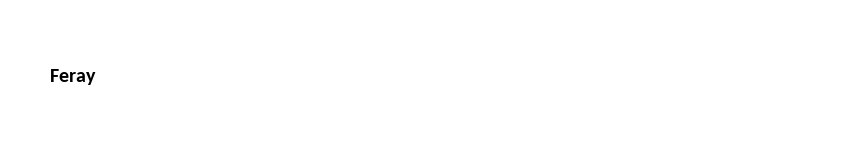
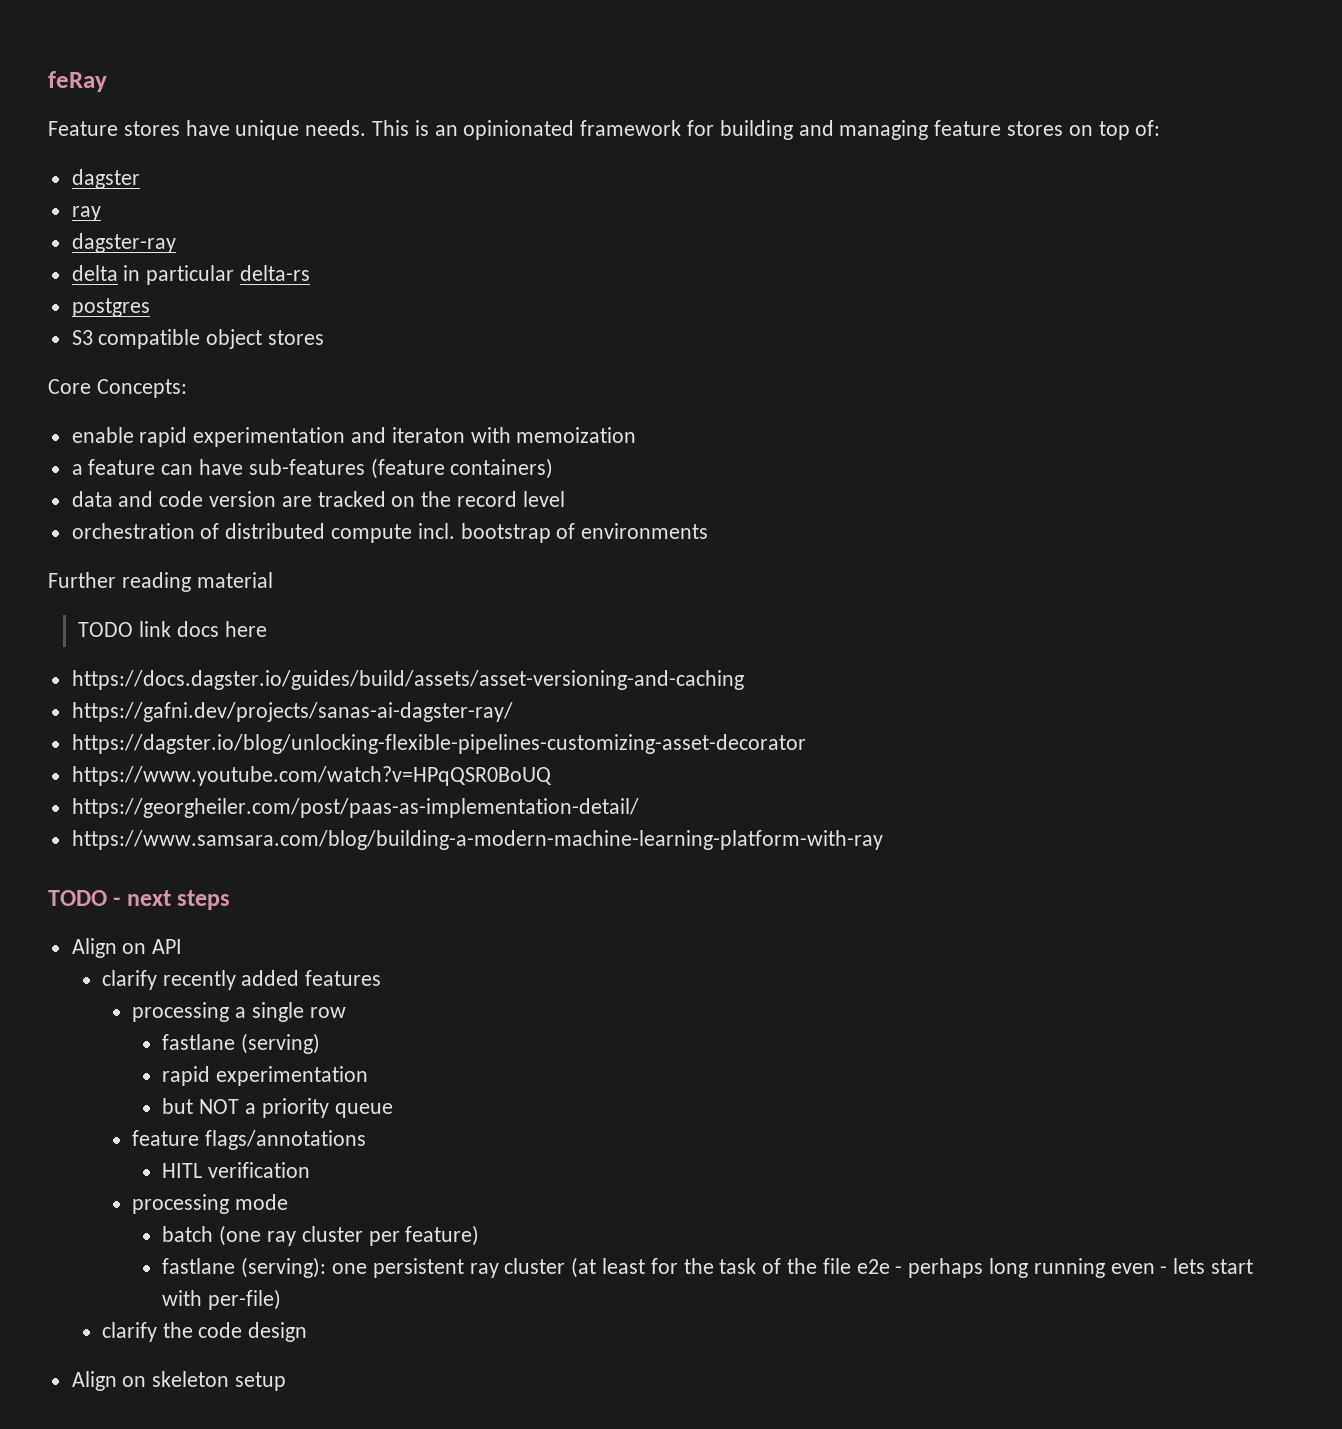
- Feray
+ feRay
+ Feature stores have unique needs. This is an opinionated framework for building and managing feature stores on top of:
+ dagster
+ ray
+ dagster-ray
+ delta in particular delta-rs
+ postgres
+ S3 compatible object stores
+ Core Concepts:
+ enable rapid experimentation and iteraton with memoization
+ a feature can have sub-features (feature containers)
+ data and code version are tracked on the record level
+ orchestration of distributed compute incl. bootstrap of environments
+ Further reading material
+ TODO link docs here
+ https://docs.dagster.io/guides/build/assets/asset-versioning-and-caching
+ https://gafni.dev/projects/sanas-ai-dagster-ray/
+ https://dagster.io/blog/unlocking-flexible-pipelines-customizing-asset-decorator
+ https://www.youtube.com/watch?v=HPqQSR0BoUQ
+ https://georgheiler.com/post/paas-as-implementation-detail/
+ https://www.samsara.com/blog/building-a-modern-machine-learning-platform-with-ray
+ TODO - next steps
+ Align on API
+ clarify recently added features
+ processing a single row
+ fastlane (serving)
+ rapid experimentation
+ but NOT a priority queue
+ feature flags/annotations
+ HITL verification
+ processing mode
+ batch (one ray cluster per feature)
+ fastlane (serving): one persistent ray cluster (at least for the task of the file e2e - perhaps long running even - lets start with per-file)
+ clarify the code design
+ Align on skeleton setup

